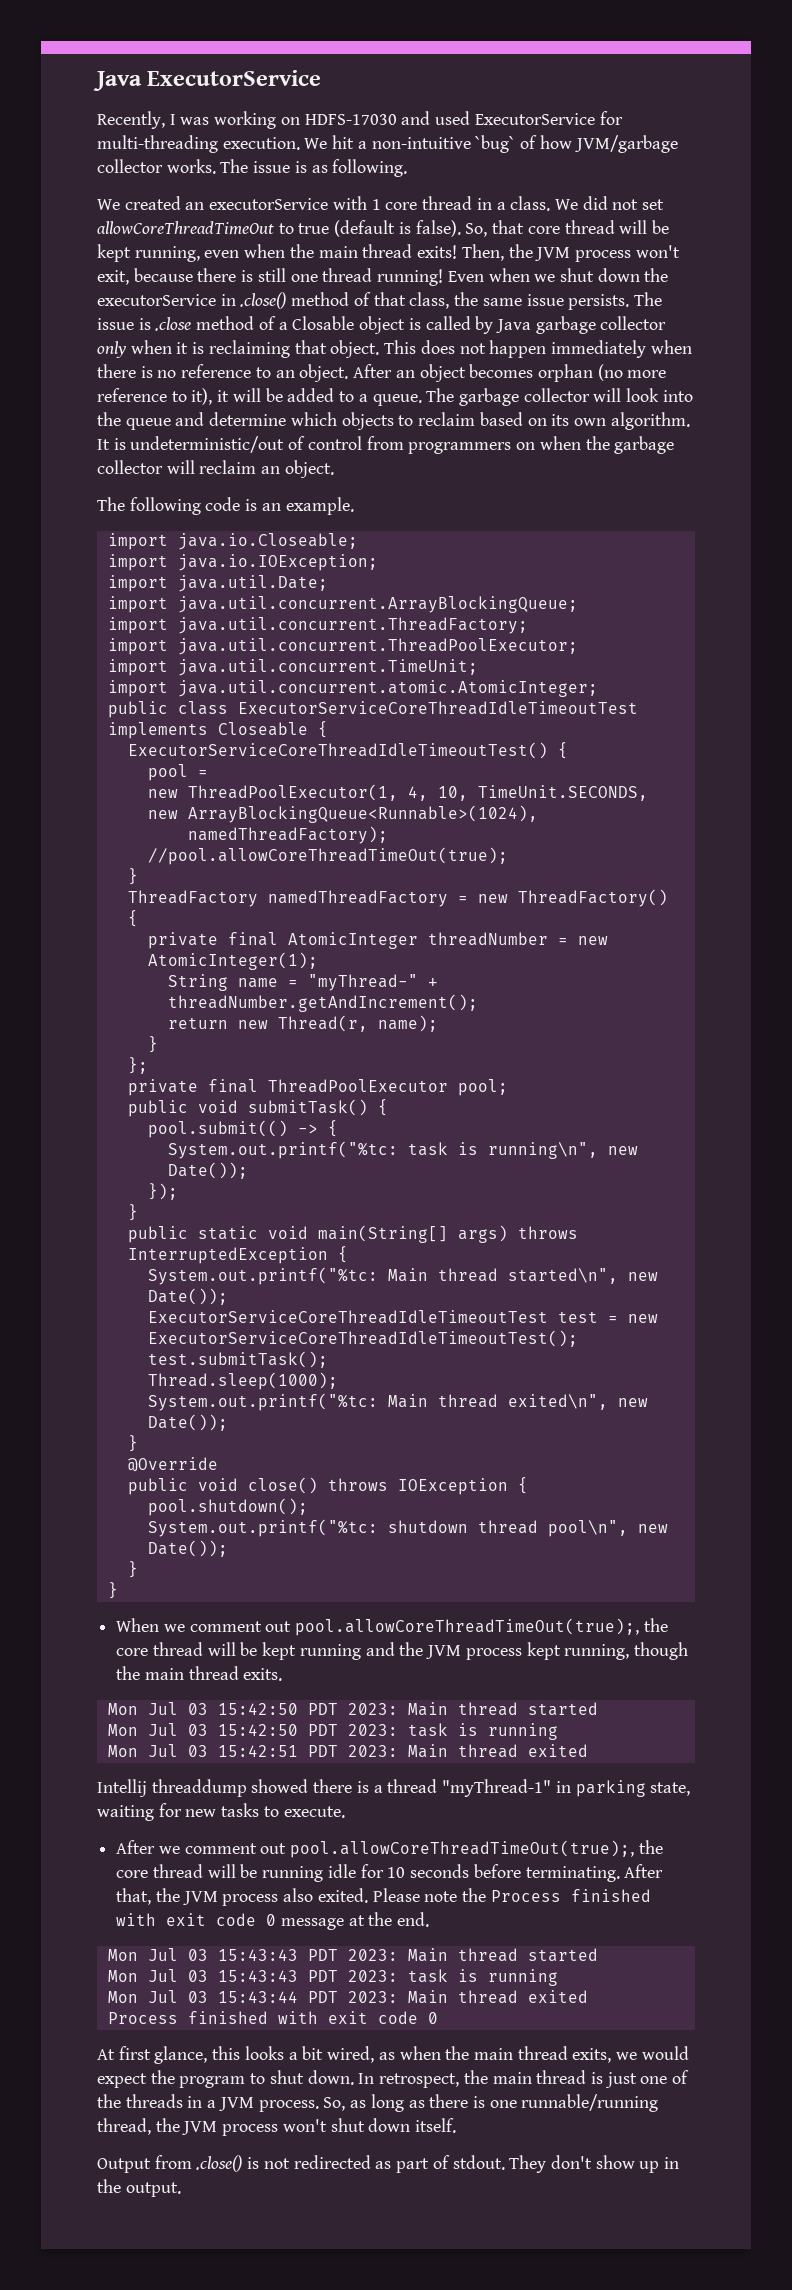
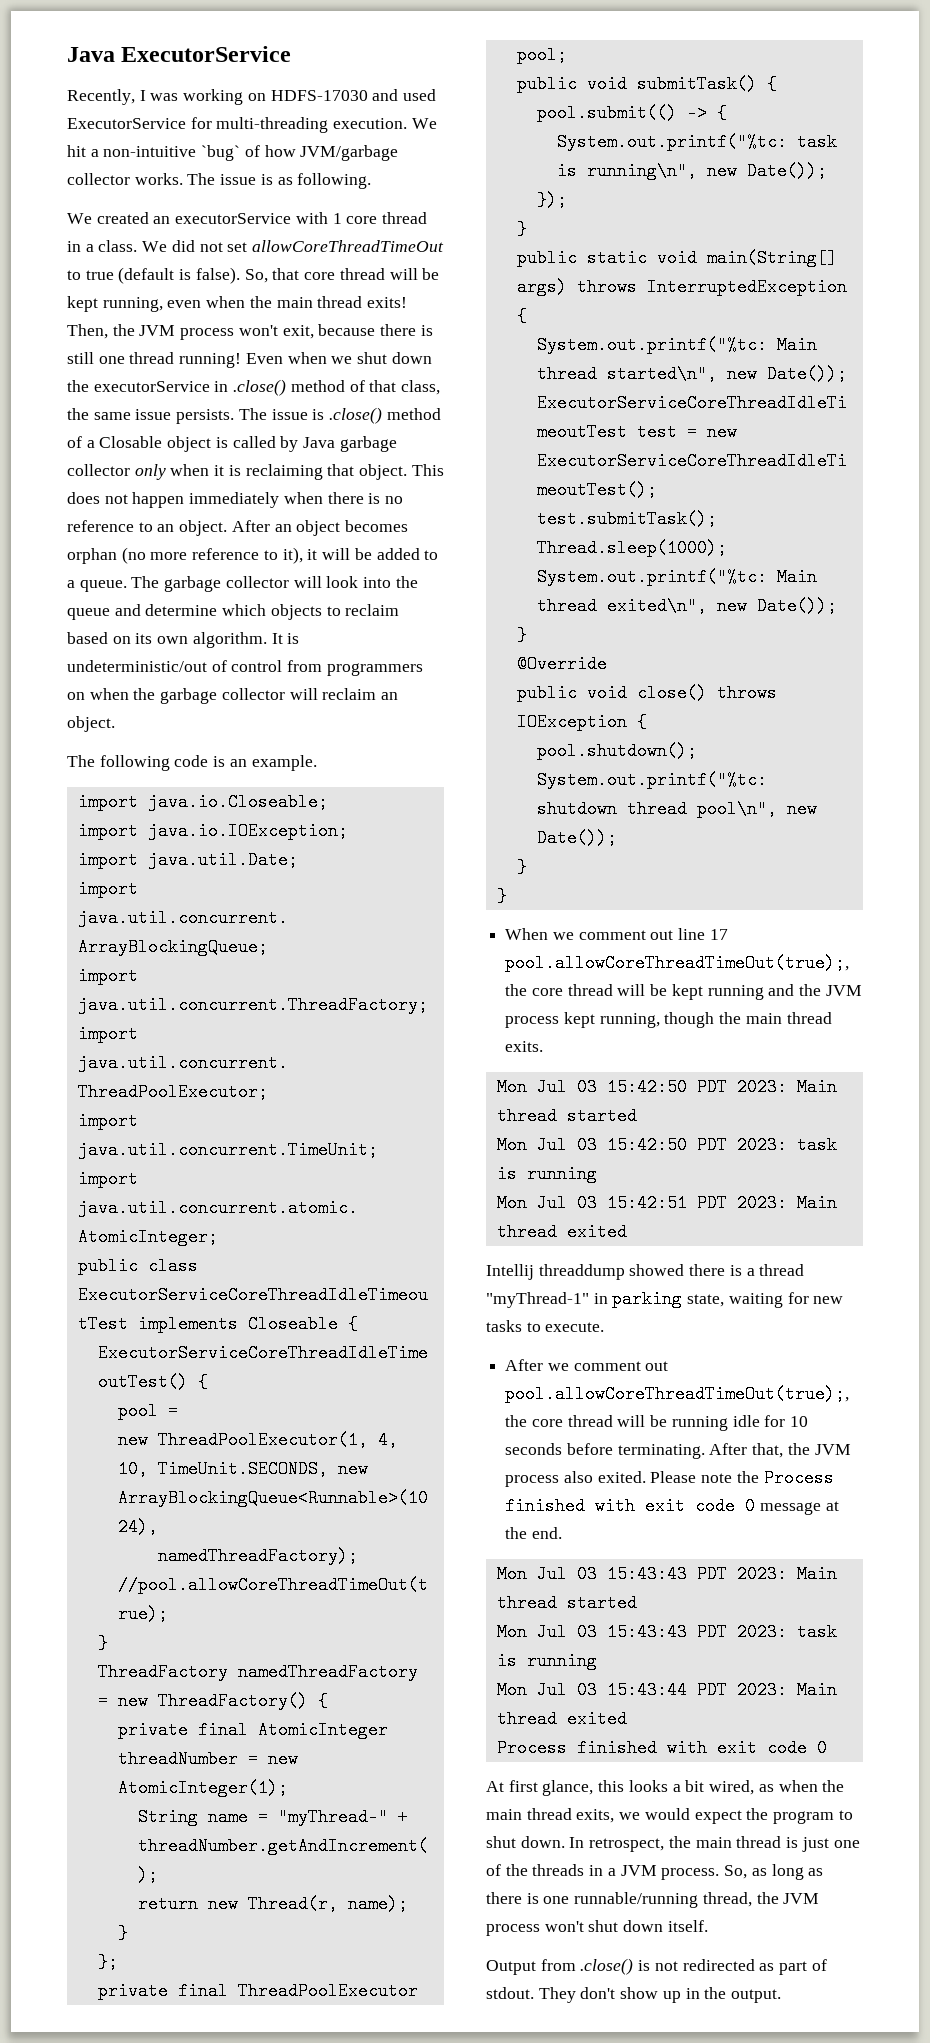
- The issue is .close method of a Closable object is called by Java garbage collector only when it is reclaiming that object.
+ The issue is .close() method of a Closable object is called by Java garbage collector only when it is reclaiming that object.
- When we comment out pool.allowCoreThreadTimeOut(true);, the core thread will be kept running and the JVM process kept running, though the main thread exits.
+ When we comment out line 17 pool.allowCoreThreadTimeOut(true);, the core thread will be kept running and the JVM process kept running, though the main thread exits.

